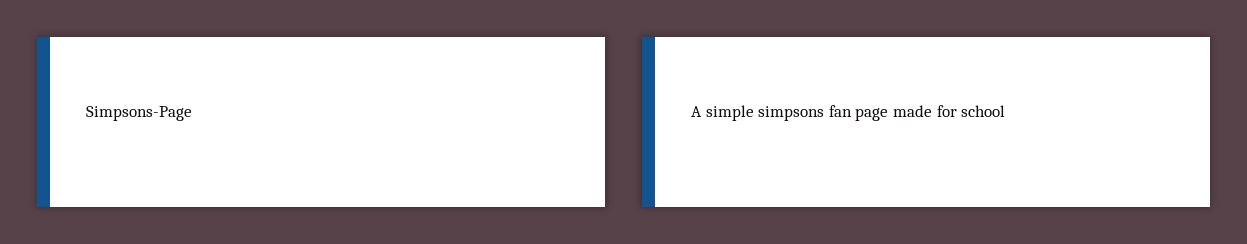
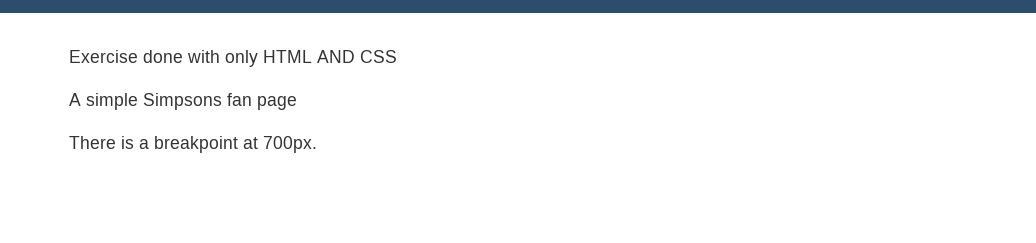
- Simpsons-Page
+ Exercise done with only HTML AND CSS
- A simple simpsons fan page made for school
+ A simple Simpsons fan page
+ There is a breakpoint at 700px.

